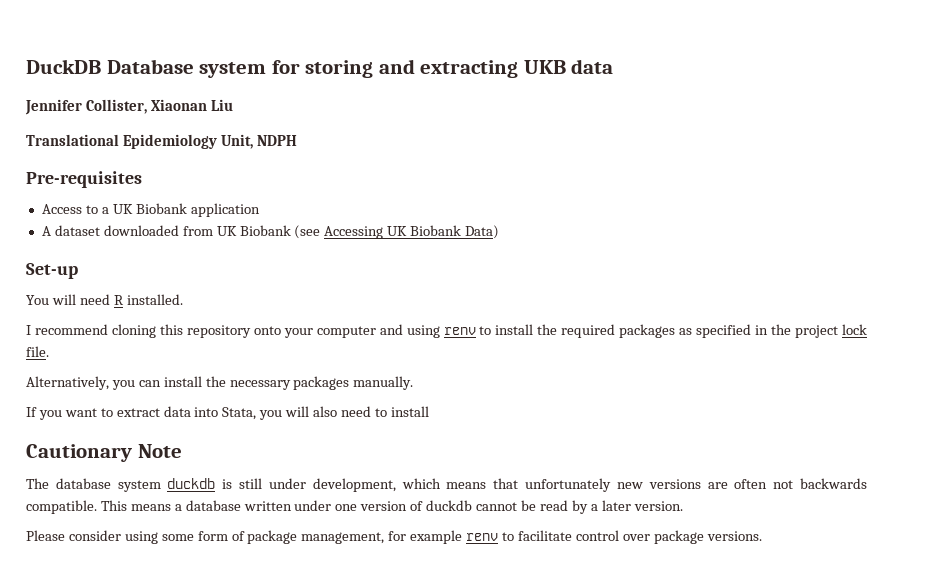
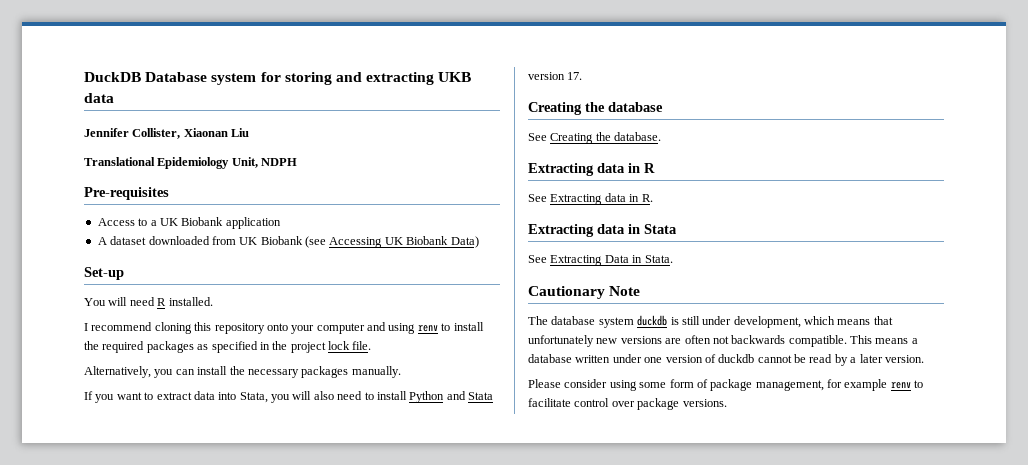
- If you want to extract data into Stata, you will also need to install
+ If you want to extract data into Stata, you will also need to install Python and Stata version 17.
+ Creating the database
+ See Creating the database.
+ Extracting data in R
+ See Extracting data in R.
+ Extracting data in Stata
+ See Extracting Data in Stata.

